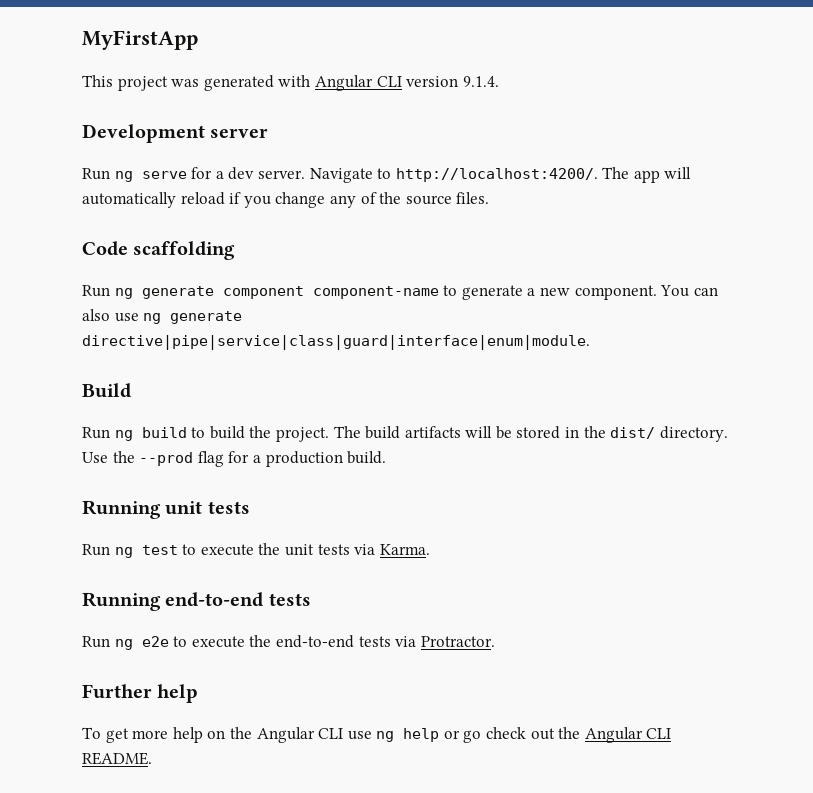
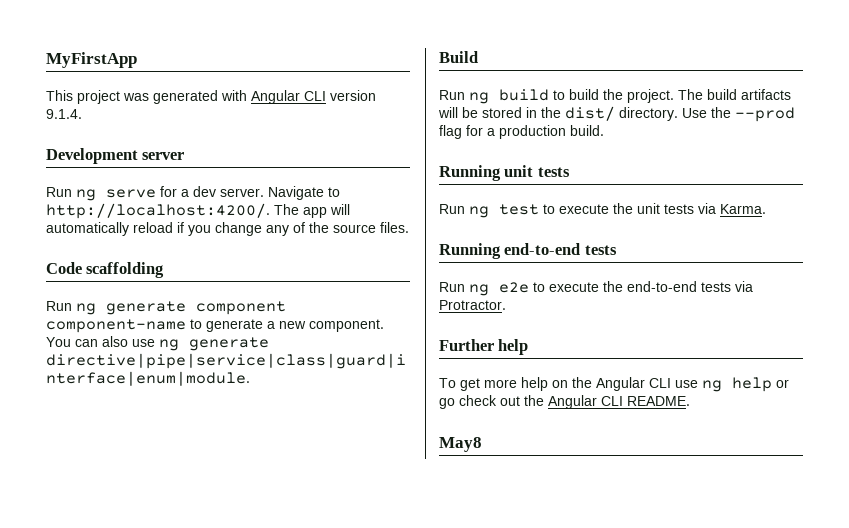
+ May8

